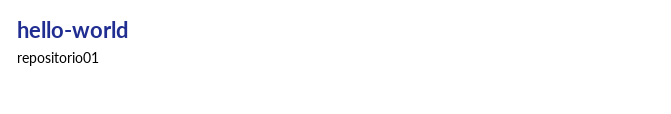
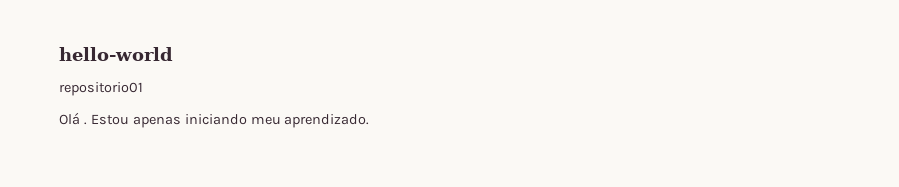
+ Olá . Estou apenas iniciando meu aprendizado.

